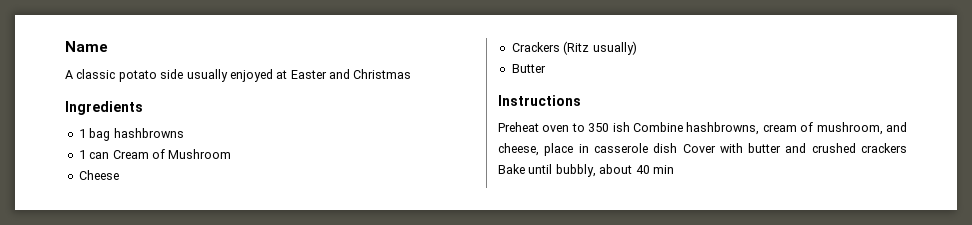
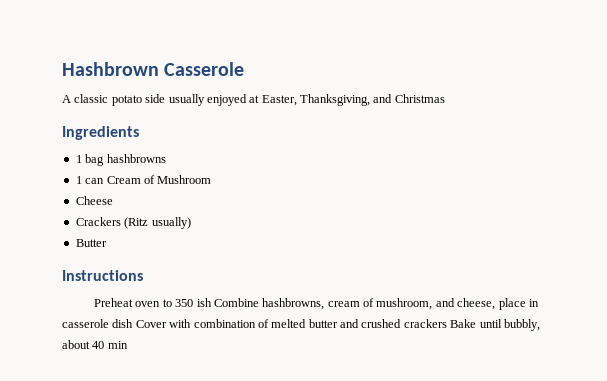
- Name
+ Hashbrown Casserole
- A classic potato side usually enjoyed at Easter and Christmas
+ A classic potato side usually enjoyed at Easter, Thanksgiving, and Christmas
- Preheat oven to 350 ish Combine hashbrowns, cream of mushroom, and cheese, place in casserole dish Cover with butter and crushed crackers Bake until bubbly, about 40 min
+ Preheat oven to 350 ish Combine hashbrowns, cream of mushroom, and cheese, place in casserole dish Cover with combination of melted butter and crushed crackers Bake until bubbly, about 40 min

